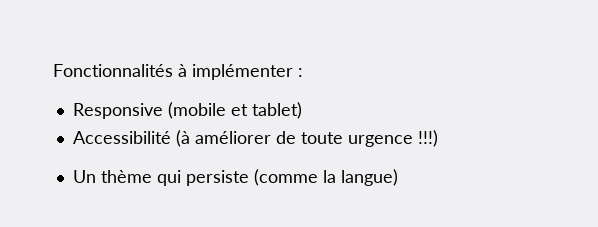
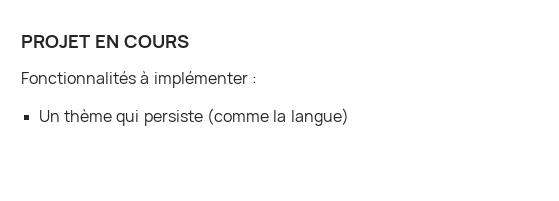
+ PROJET EN COURS
- Responsive (mobile et tablet)
- Accessibilité (à améliorer de toute urgence !!!)

